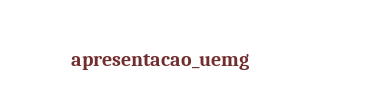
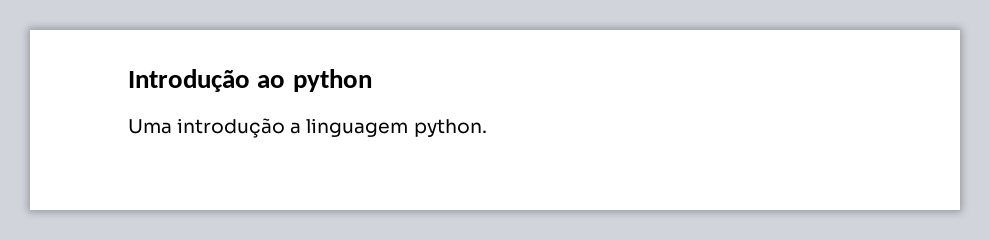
- apresentacao_uemg
+ Introdução ao python
+ Uma introdução a linguagem python.

